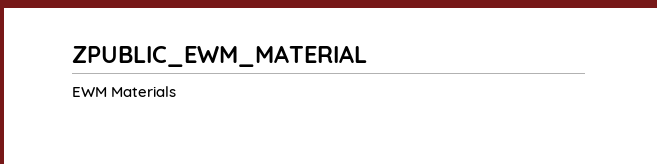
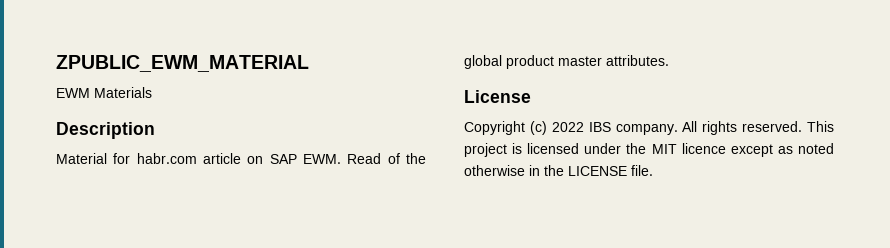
+ Description
+ Material for habr.com article on SAP EWM. Read of the global product master attributes.
+ License
+ Copyright (c) 2022 IBS company. All rights reserved. This project is licensed under the MIT licence except as noted otherwise in the LICENSE file.

